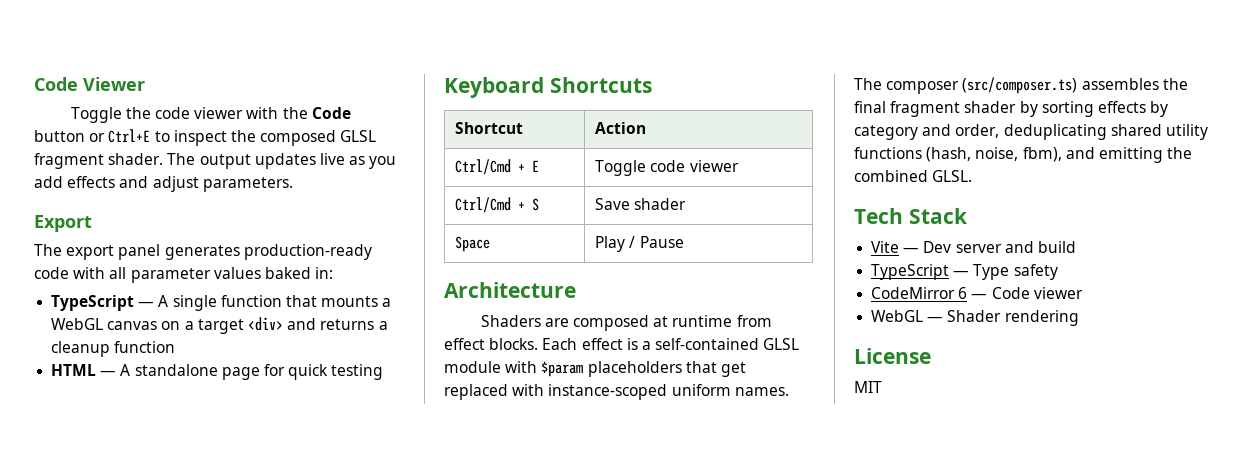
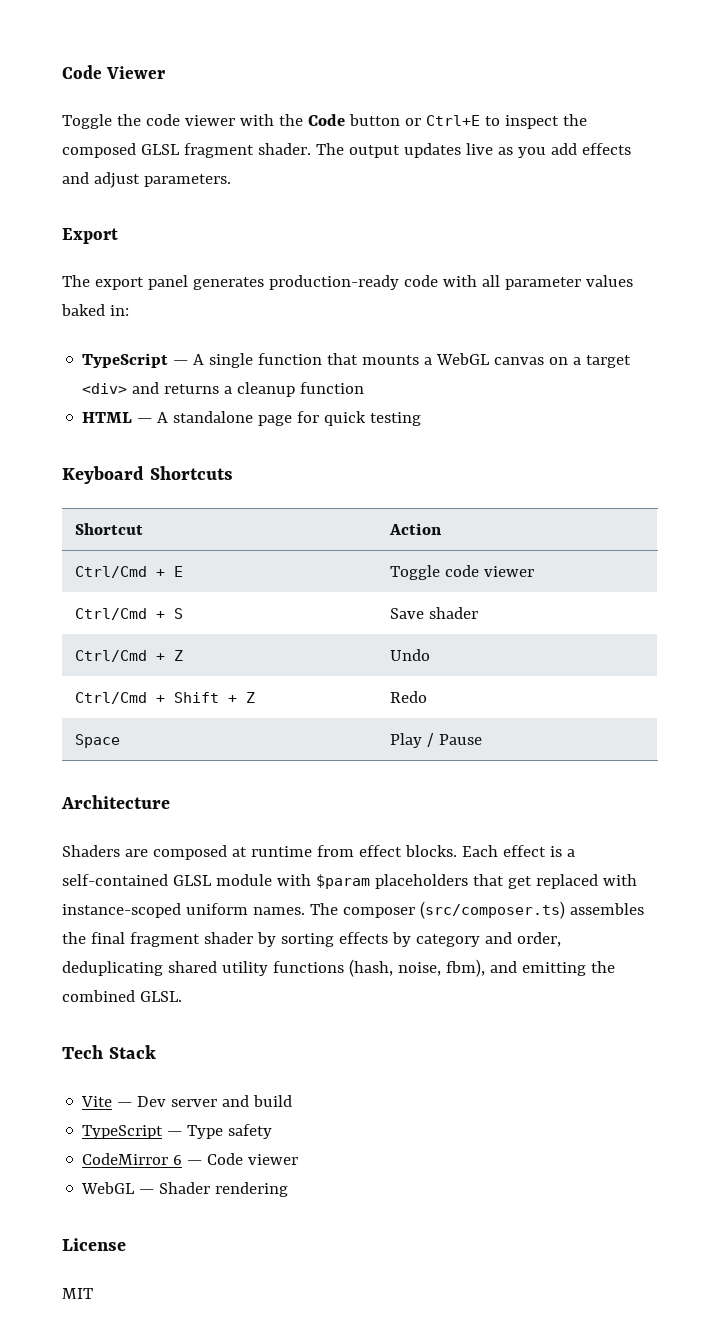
+ Ctrl/Cmd + Z | Undo
+ Ctrl/Cmd + Shift + Z | Redo

